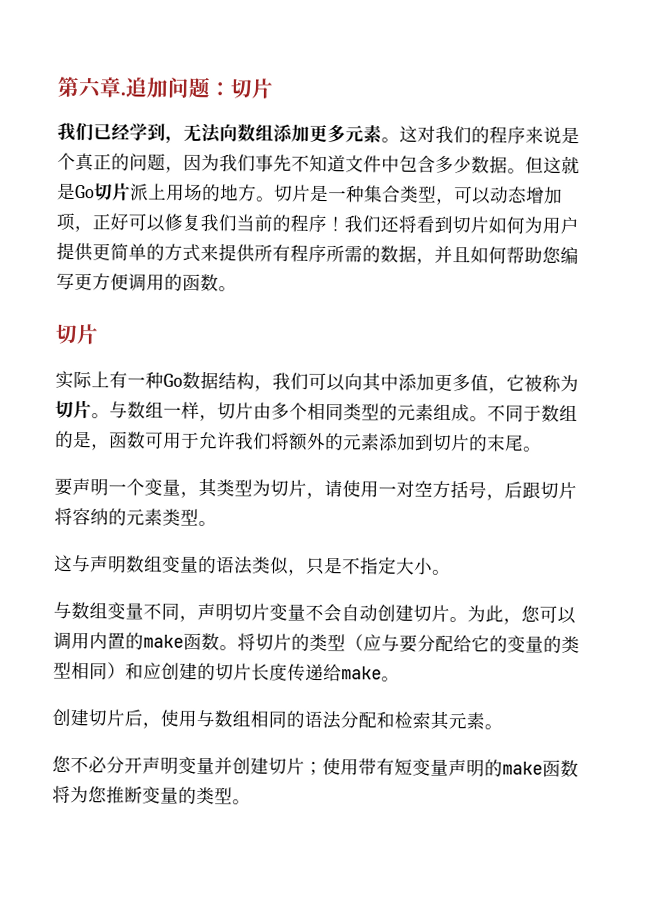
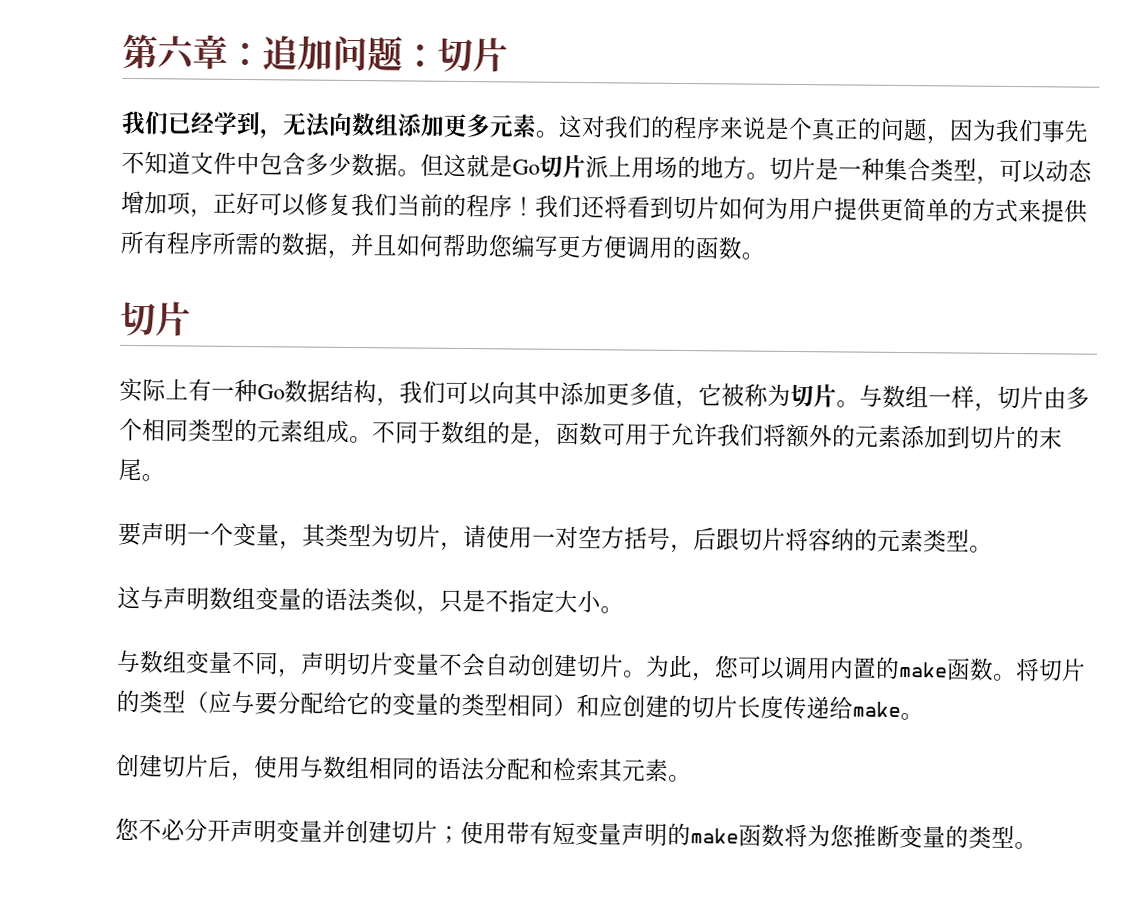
- 第六章.追加问题：切片
+ 第六章：追加问题：切片

